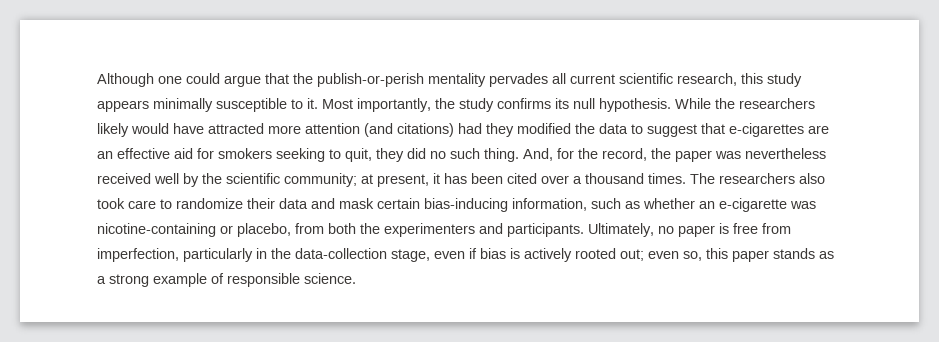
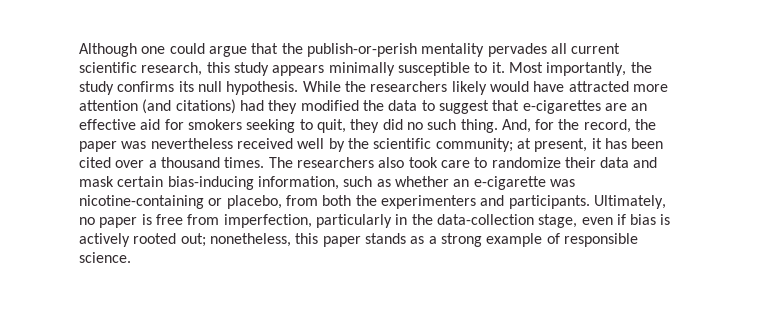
- Ultimately, no paper is free from imperfection, particularly in the data-collection stage, even if bias is actively rooted out; even so, this paper stands as a strong example of responsible science.
+ Ultimately, no paper is free from imperfection, particularly in the data-collection stage, even if bias is actively rooted out; nonetheless, this paper stands as a strong example of responsible science.

